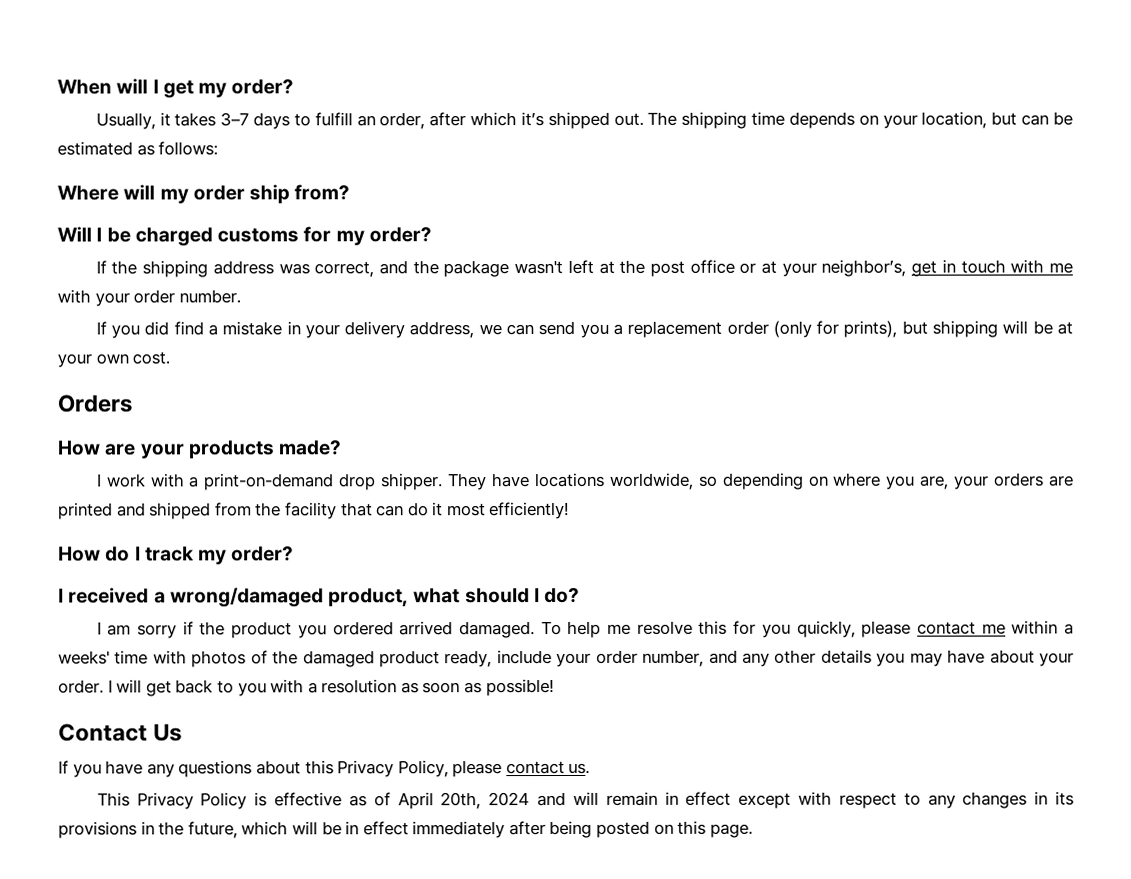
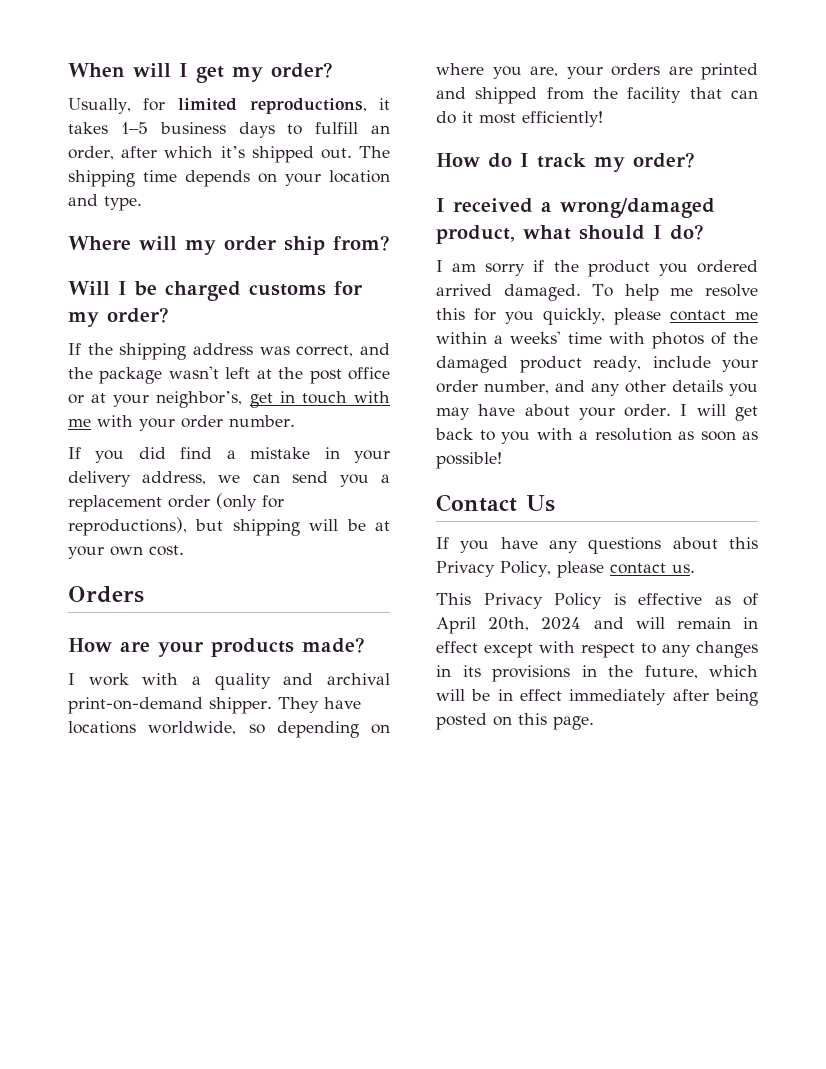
- Usually, it takes 3–7 days to fulfill an order, after which it’s shipped out.
+ Usually, for limited reproductions, it takes 1–5 business days to fulfill an order, after which it’s shipped out.
- The shipping time depends on your location, but can be estimated as follows:
+ The shipping time depends on your location and type.
- If you did find a mistake in your delivery address, we can send you a replacement order (only for prints), but shipping will be at your own cost.
+ If you did find a mistake in your delivery address, we can send you a replacement order (only for reproductions), but shipping will be at your own cost.
- I work with a print-on-demand drop shipper.
+ I work with a quality and archival print-on-demand shipper.

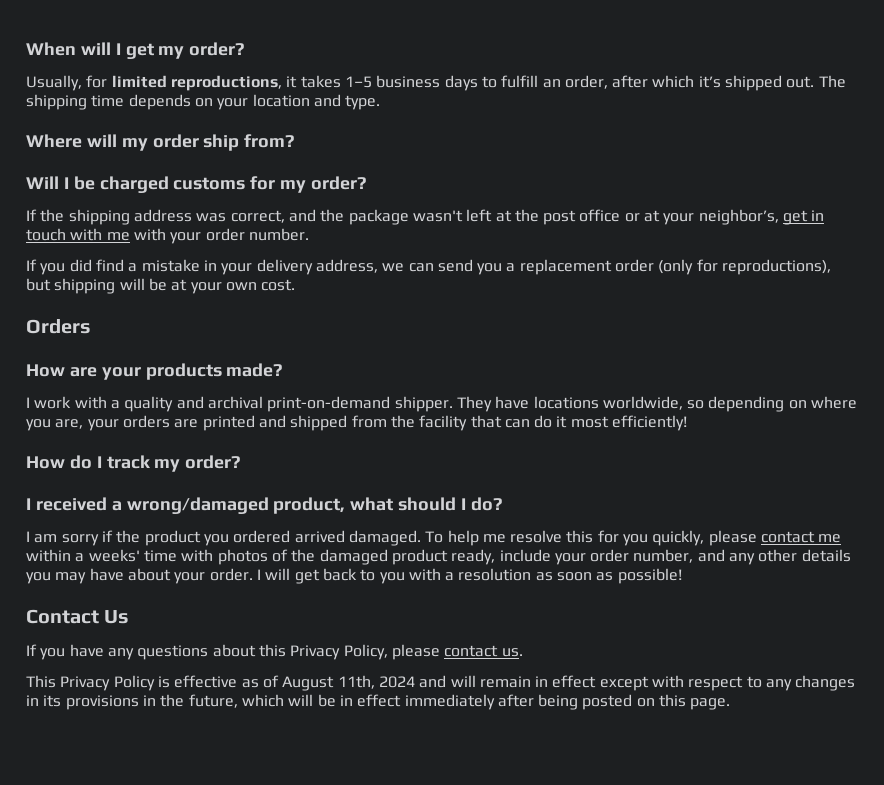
- This Privacy Policy is effective as of April 20th, 2024 and will remain in effect except with respect to any changes in its provisions in the future, which will be in effect immediately after being posted on this page.
+ This Privacy Policy is effective as of August 11th, 2024 and will remain in effect except with respect to any changes in its provisions in the future, which will be in effect immediately after being posted on this page.

